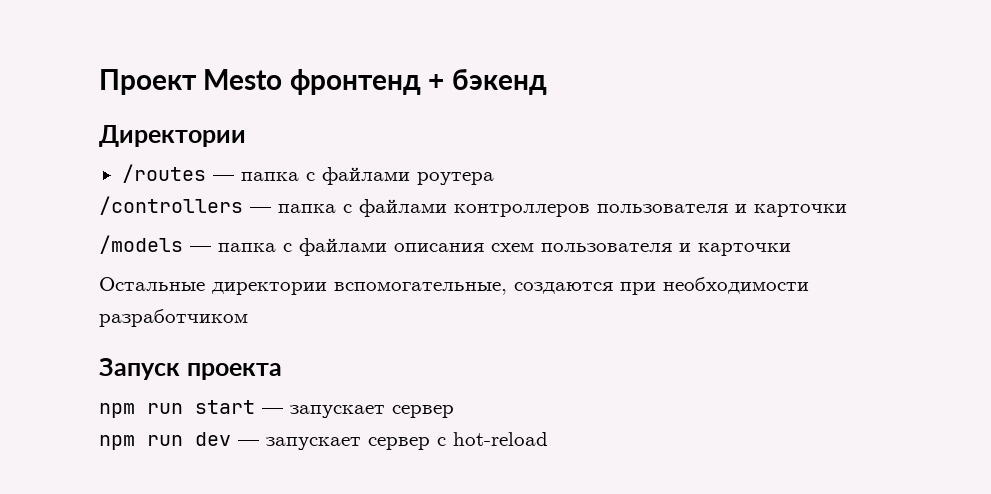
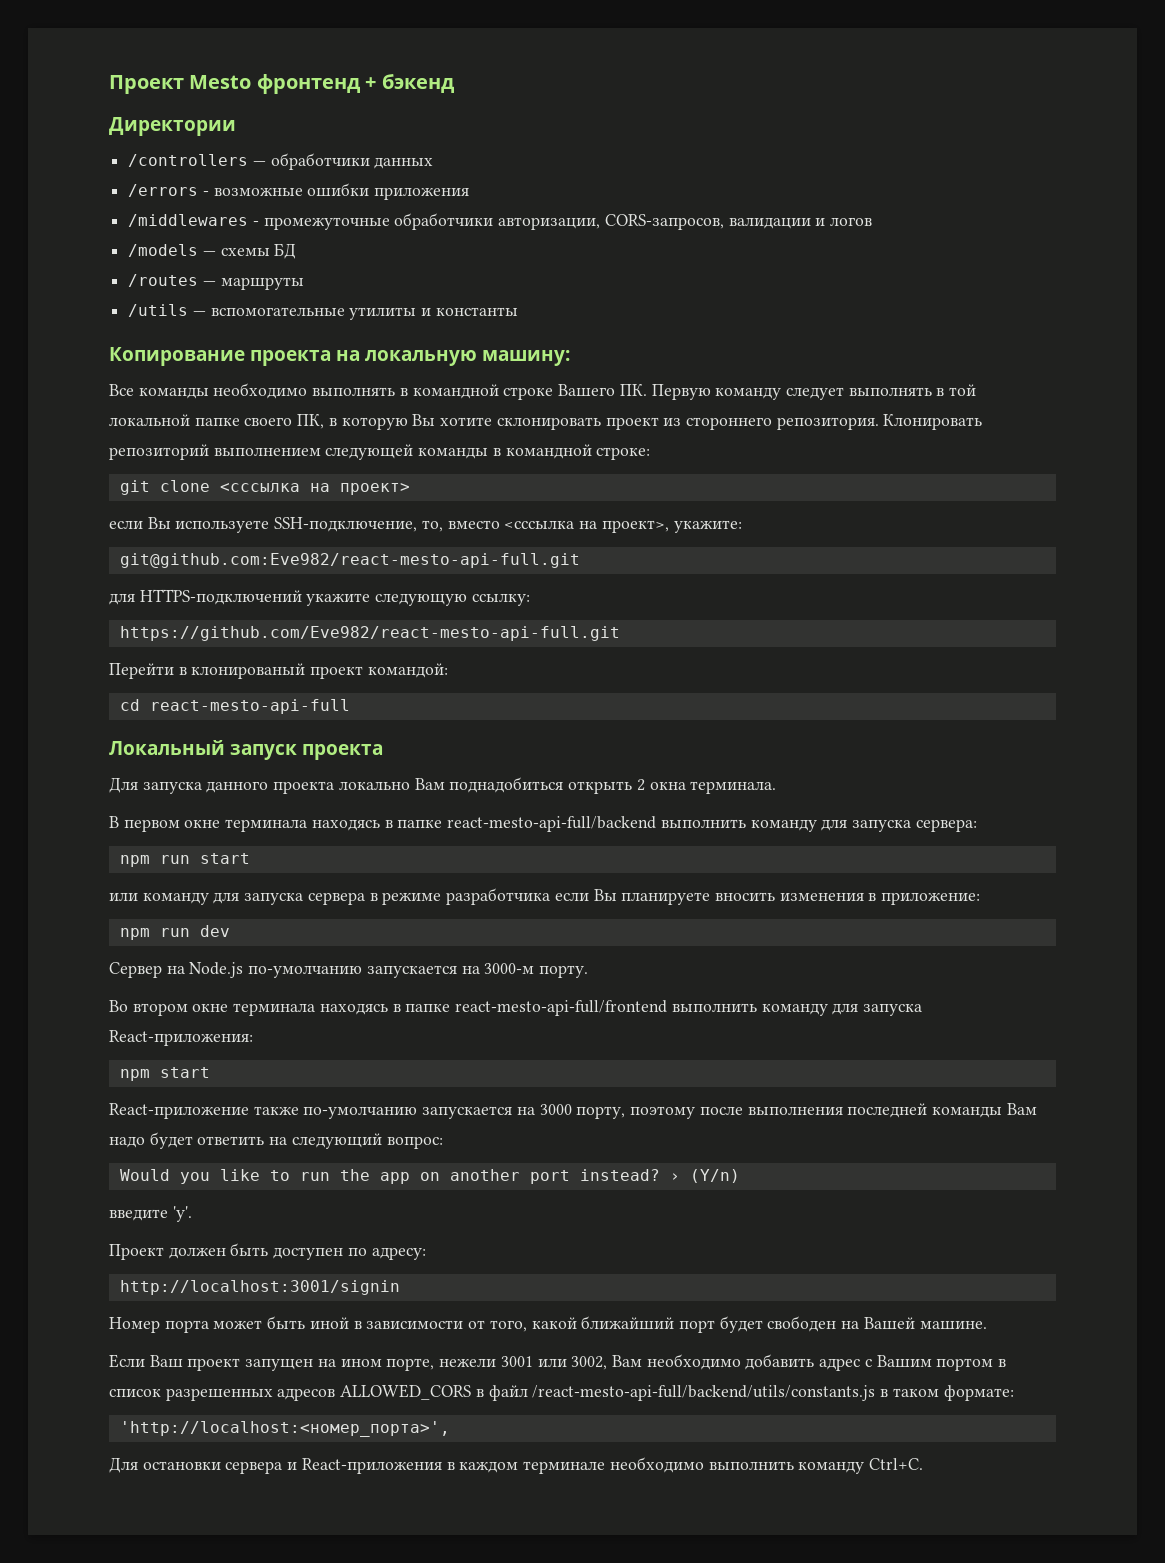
- /routes — папка с файлами роутера
- /controllers — папка с файлами контроллеров пользователя и карточки
- /models — папка с файлами описания схем пользователя и карточки
- Остальные директории вспомогательные, создаются при необходимости разработчиком
- Запуск проекта
- npm run start — запускает сервер
- npm run dev — запускает сервер с hot-reload
+ /controllers — обработчики данных
+ /errors - возможные ошибки приложения
+ /middlewares - промежуточные обработчики авторизации, CORS-запросов, валидации и логов
+ /models — схемы БД
+ /routes — маршруты
+ /utils — вспомогательные утилиты и константы
+ Копирование проекта на локальную машину:
+ Все команды необходимо выполнять в командной строке Вашего ПК. Первую команду следует выполнять в той локальной папке своего ПК, в которую Вы хотите склонировать проект из стороннего репозитория. Клонировать репозиторий выполнением следующей команды в командной строке:
+ git clone <сссылка на проект>
+ если Вы используете SSH-подключение, то, вместо <сссылка на проект>, укажите:
+ git@github.com:Eve982/react-mesto-api-full.git
+ для HTTPS-подключений укажите следующую ссылку:
+ https://github.com/Eve982/react-mesto-api-full.git
+ Перейти в клонированый проект командой:
+ cd react-mesto-api-full
+ Локальный запуск проекта
+ Для запуска данного проекта локально Вам поднадобиться открыть 2 окна терминала.
+ В первом окне терминала находясь в папке react-mesto-api-full/backend выполнить команду для запуска сервера:
+ npm run start
+ или команду для запуска сервера в режиме разработчика если Вы планируете вносить изменения в приложение:
+ npm run dev
+ Сервер на Node.js по-умолчанию запускается на 3000-м порту.
+ Во втором окне терминала находясь в папке react-mesto-api-full/frontend выполнить команду для запуска React-приложения:
+ npm start
+ React-приложение также по-умолчанию запускается на 3000 порту, поэтому после выполнения последней команды Вам надо будет ответить на следующий вопрос:
+ Would you like to run the app on another port instead? › (Y/n)
+ введите 'y'.
+ Проект должен быть доступен по адресу:
+ http://localhost:3001/signin
+ Номер порта может быть иной в зависимости от того, какой ближайший порт будет свободен на Вашей машине.
+ Если Ваш проект запущен на ином порте, нежели 3001 или 3002, Вам необходимо добавить адрес с Вашим портом в список разрешенных адресов ALLOWED_CORS в файл /react-mesto-api-full/backend/utils/constants.js в таком формате:
+ 'http://localhost:<номер_порта>',
+ Для остановки сервера и React-приложения в каждом терминале необходимо выполнить команду Ctrl+C.

